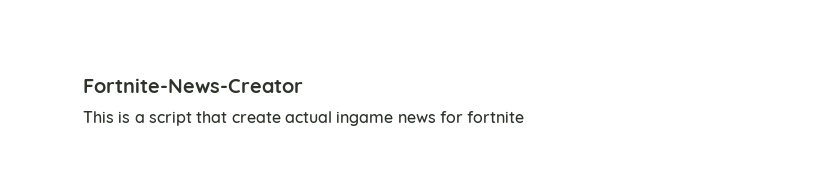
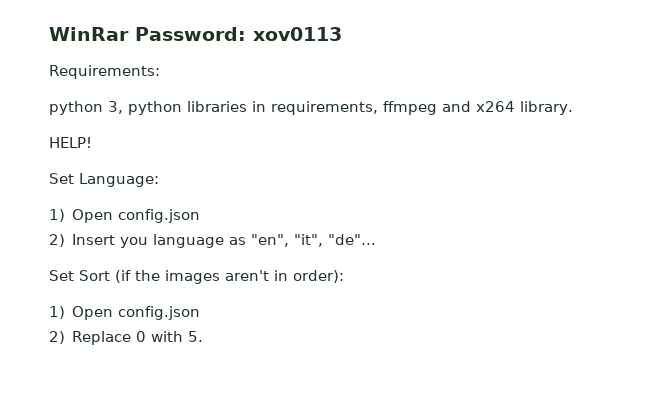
- Fortnite-News-Creator
- This is a script that create actual ingame news for fortnite
+ WinRar Password: xov0113
+ Requirements:
+ python 3, python libraries in requirements, ffmpeg and x264 library.
+ HELP!
+ Set Language:
+ 1) Open config.json
+ 2) Insert you language as "en", "it", "de"...
+ Set Sort (if the images aren't in order):
+ 1) Open config.json
+ 2) Replace 0 with 5.

